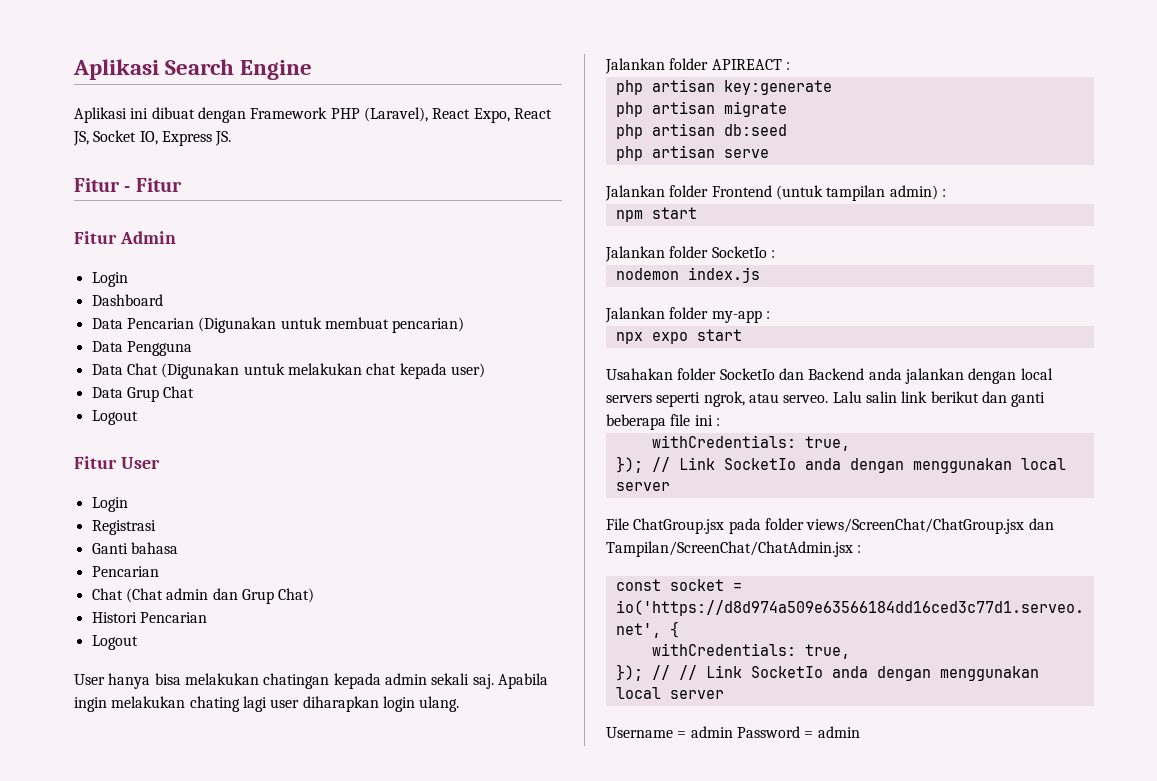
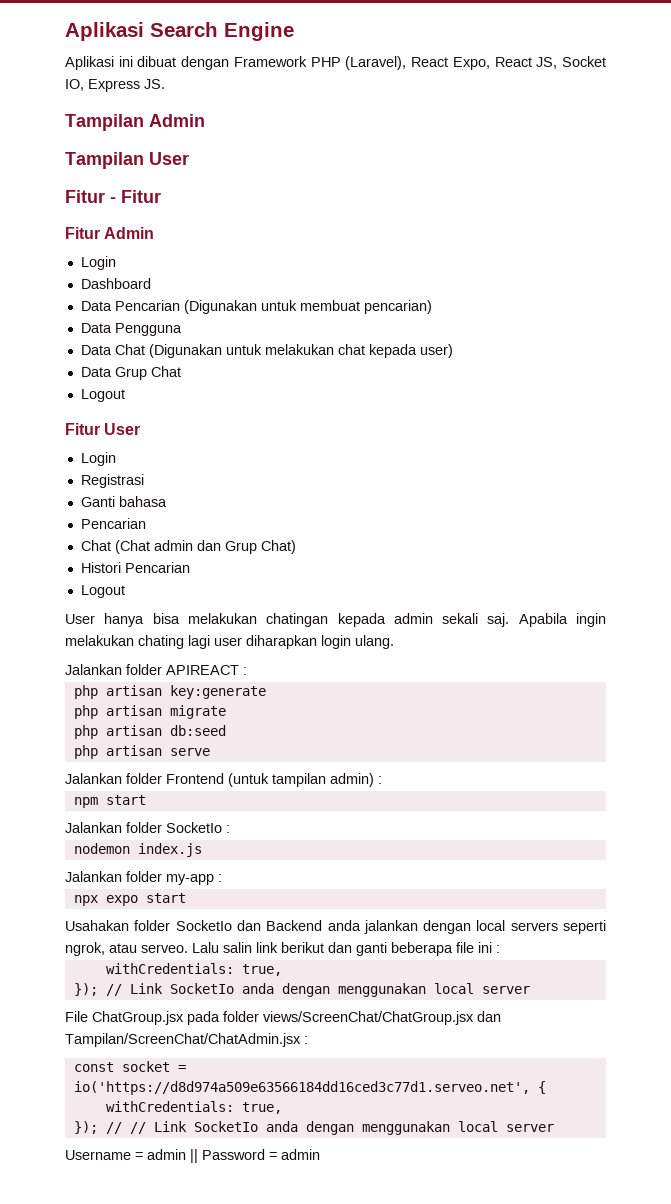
+ Tampilan Admin
+ Tampilan User
- Username = admin Password = admin
+ Username = admin || Password = admin

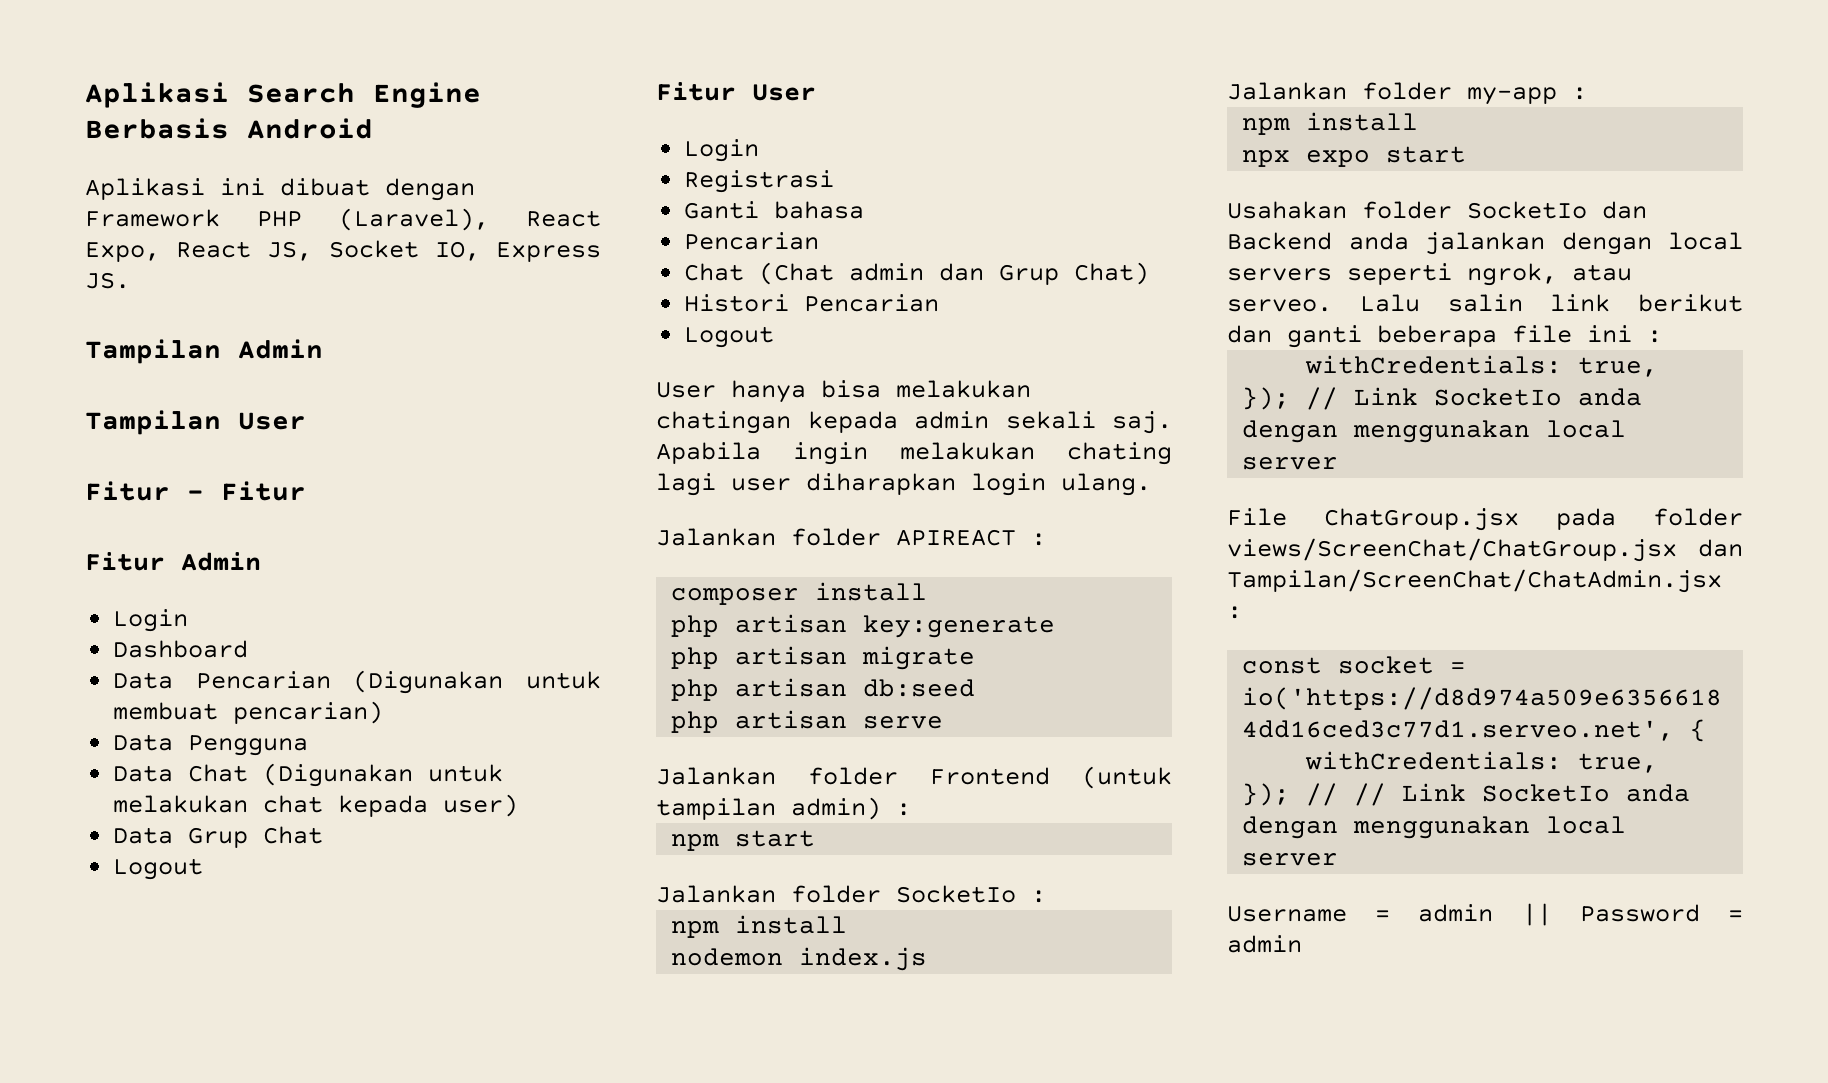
- Aplikasi Search Engine
+ Aplikasi Search Engine Berbasis Android
+ composer install
  Jalankan folder SocketIo :
+ npm install
  Jalankan folder my-app :
+ npm install

